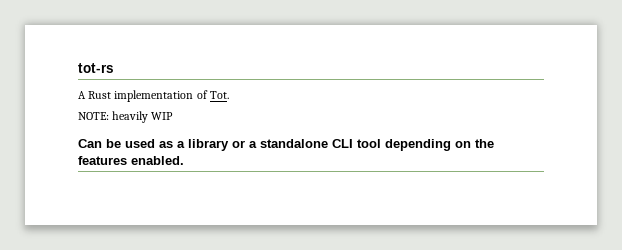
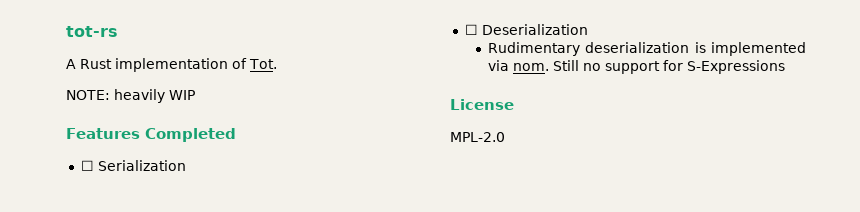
- Can be used as a library or a standalone CLI tool depending on the features enabled.
+ Features Completed
+ ☐ Serialization
+ ☐ Deserialization
+ Rudimentary deserialization is implemented via nom. Still no support for S-Expressions
+ License
+ MPL-2.0

